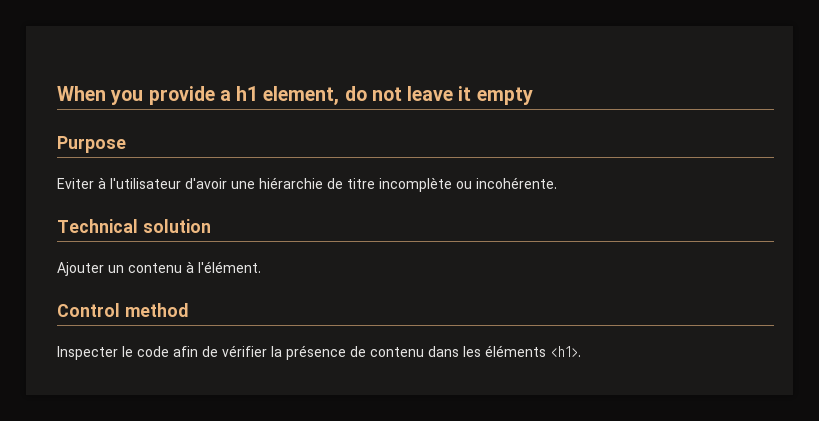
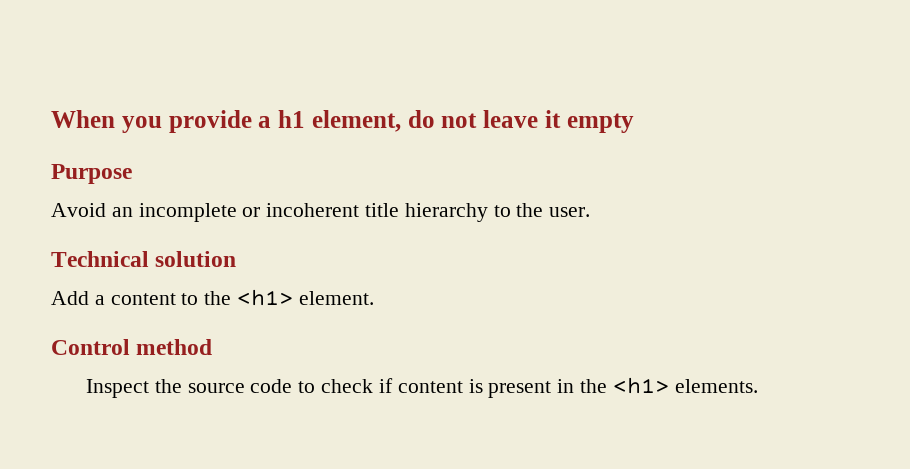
- Eviter à l'utilisateur d'avoir une hiérarchie de titre incomplète ou incohérente.
+ Avoid an incomplete or incoherent title hierarchy to the user.
  Technical solution
- Ajouter un contenu à l'élément.
+ Add a content to the <h1> element.
  Control method
- Inspecter le code afin de vérifier la présence de contenu dans les éléments <h1>.
+ Inspect the source code to check if content is present in the <h1> elements.

